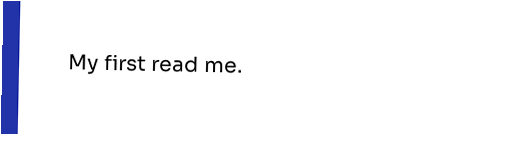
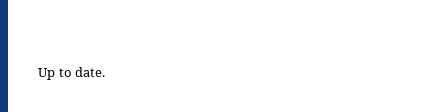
- My first read me.
+ Up to date.

